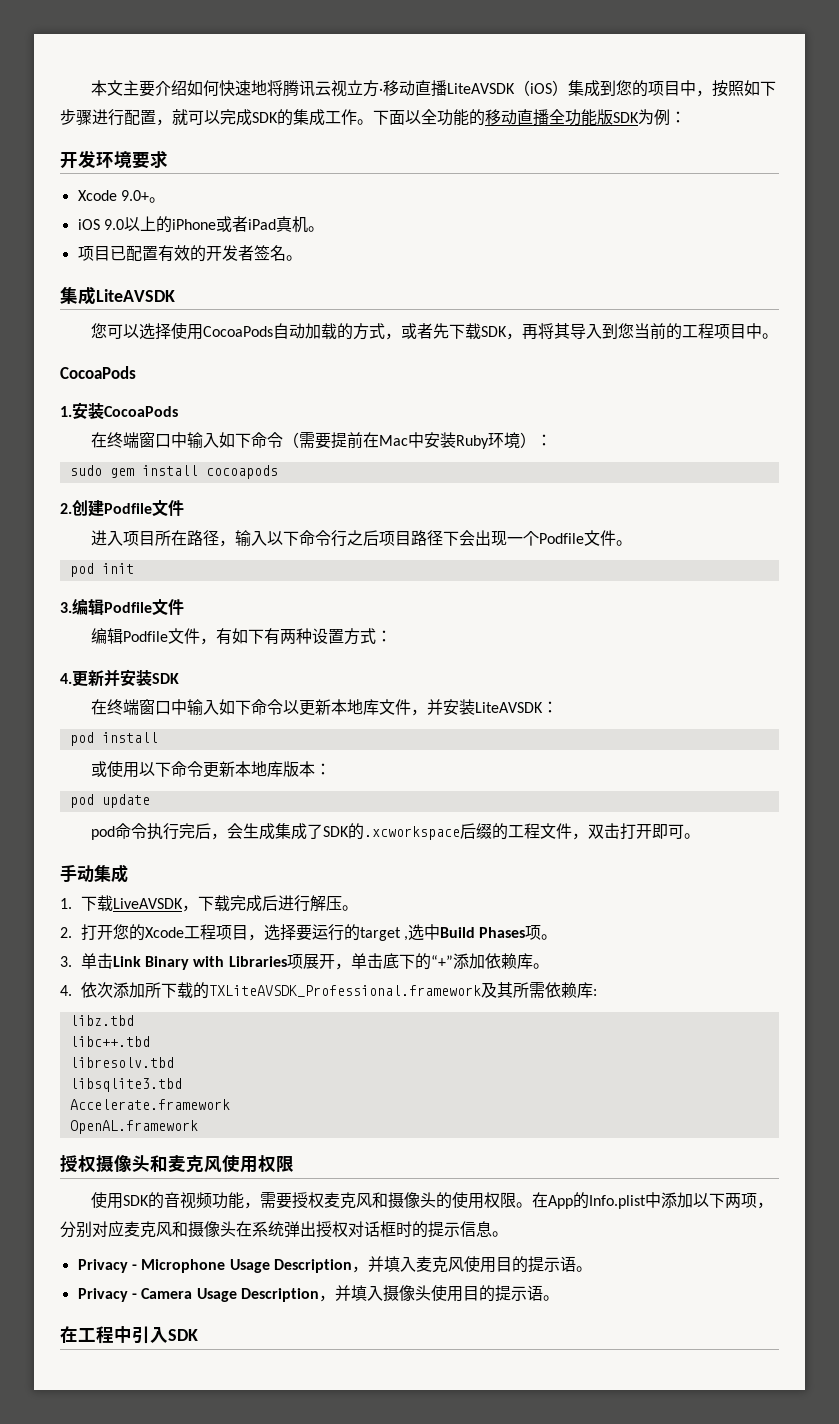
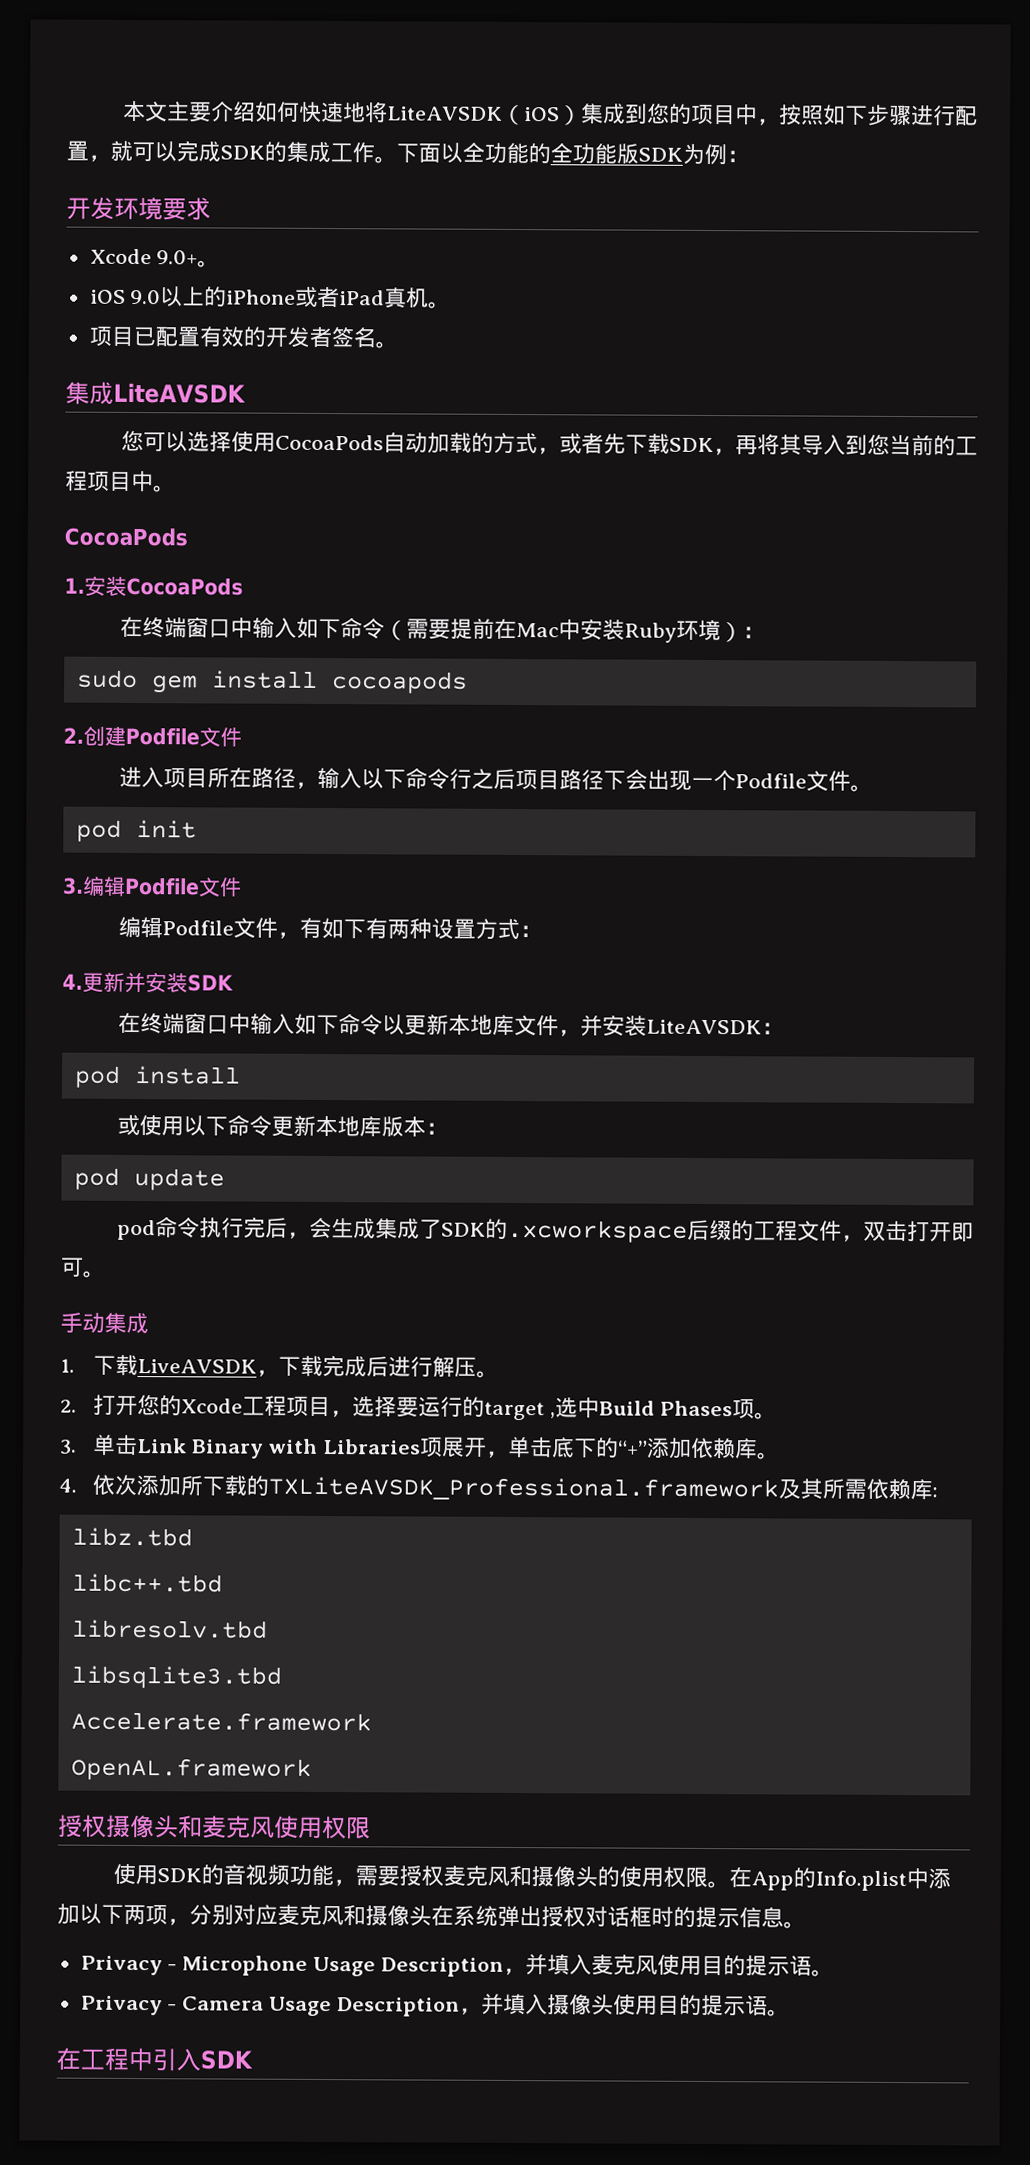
- 本文主要介绍如何快速地将腾讯云视立方·移动直播LiteAVSDK（iOS）集成到您的项目中，按照如下步骤进行配置，就可以完成SDK的集成工作。
+ 本文主要介绍如何快速地将LiteAVSDK（iOS）集成到您的项目中，按照如下步骤进行配置，就可以完成SDK的集成工作。
- 下面以全功能的移动直播全功能版SDK为例：
+ 下面以全功能的全功能版SDK为例：

